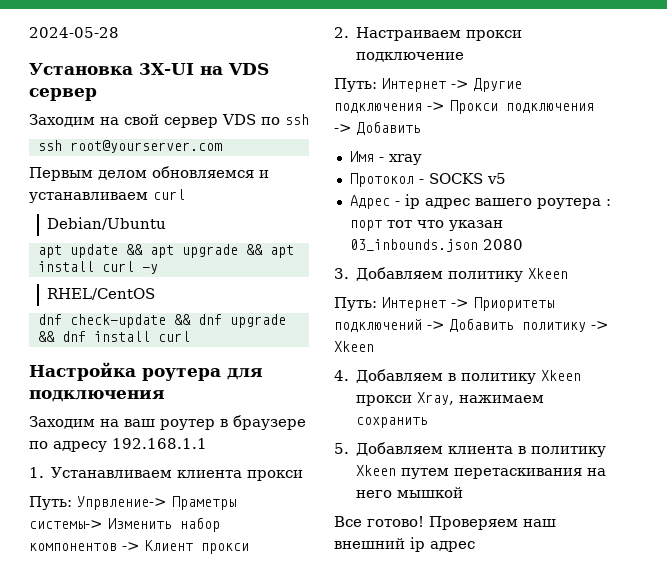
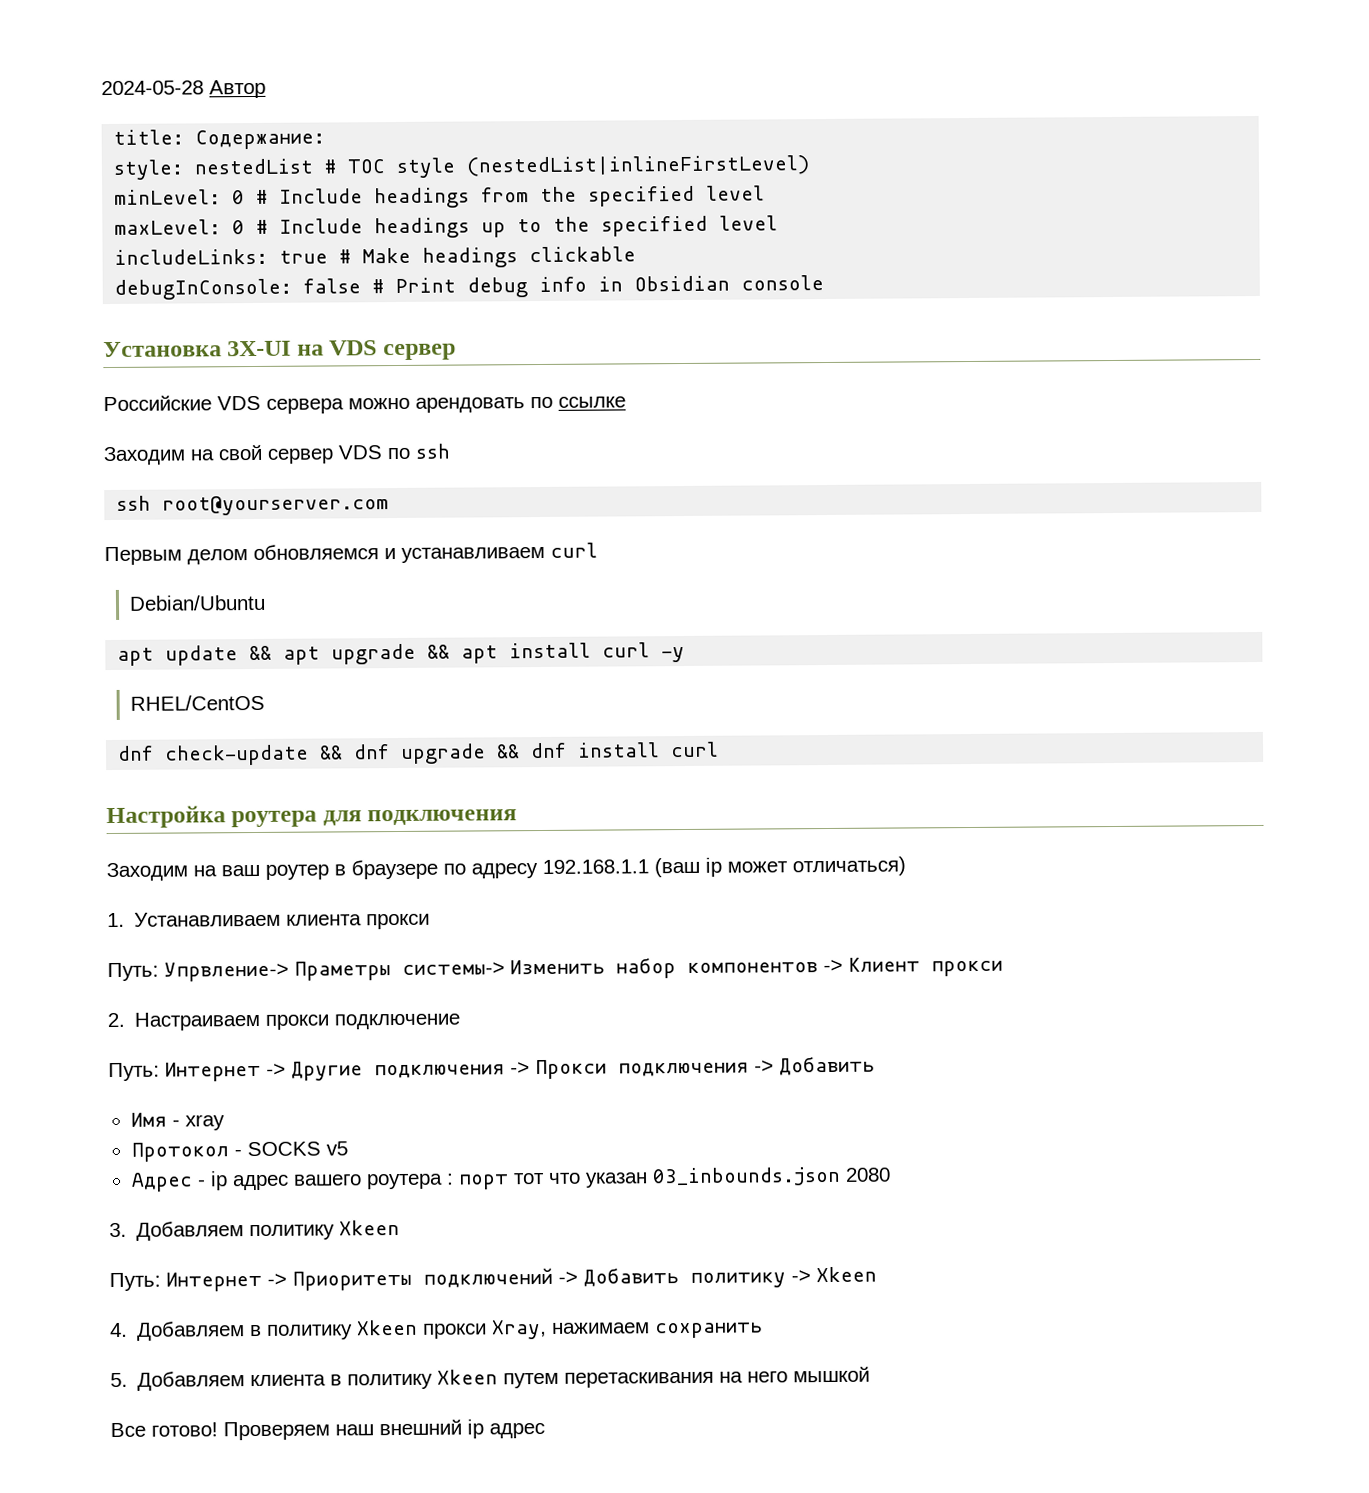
- 2024-05-28
+ 2024-05-28 Автор
+ title: Содержание:
+ style: nestedList # TOC style (nestedList|inlineFirstLevel)
+ minLevel: 0 # Include headings from the specified level
+ maxLevel: 0 # Include headings up to the specified level
+ includeLinks: true # Make headings clickable
+ debugInConsole: false # Print debug info in Obsidian console
+ Российские VDS сервера можно арендовать по ссылке
- Заходим на ваш роутер в браузере по адресу 192.168.1.1
+ Заходим на ваш роутер в браузере по адресу 192.168.1.1 (ваш ip может отличаться)

